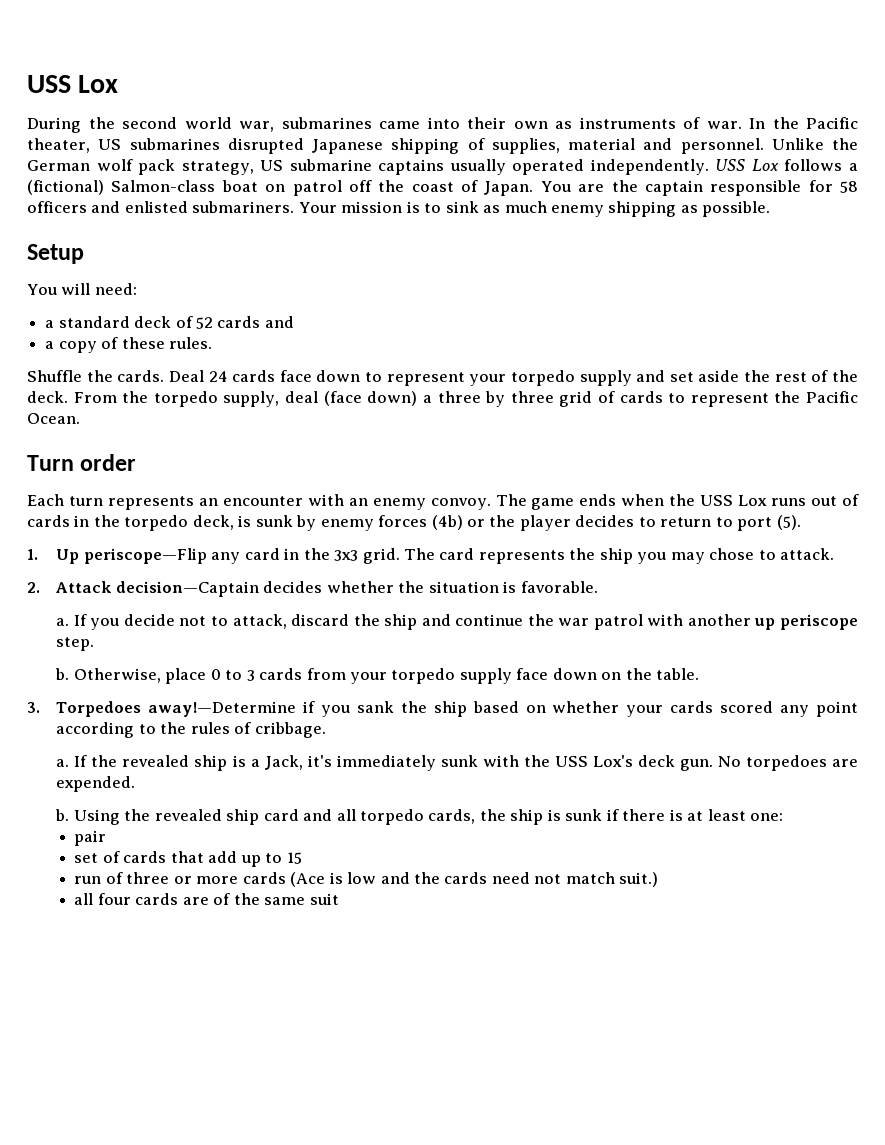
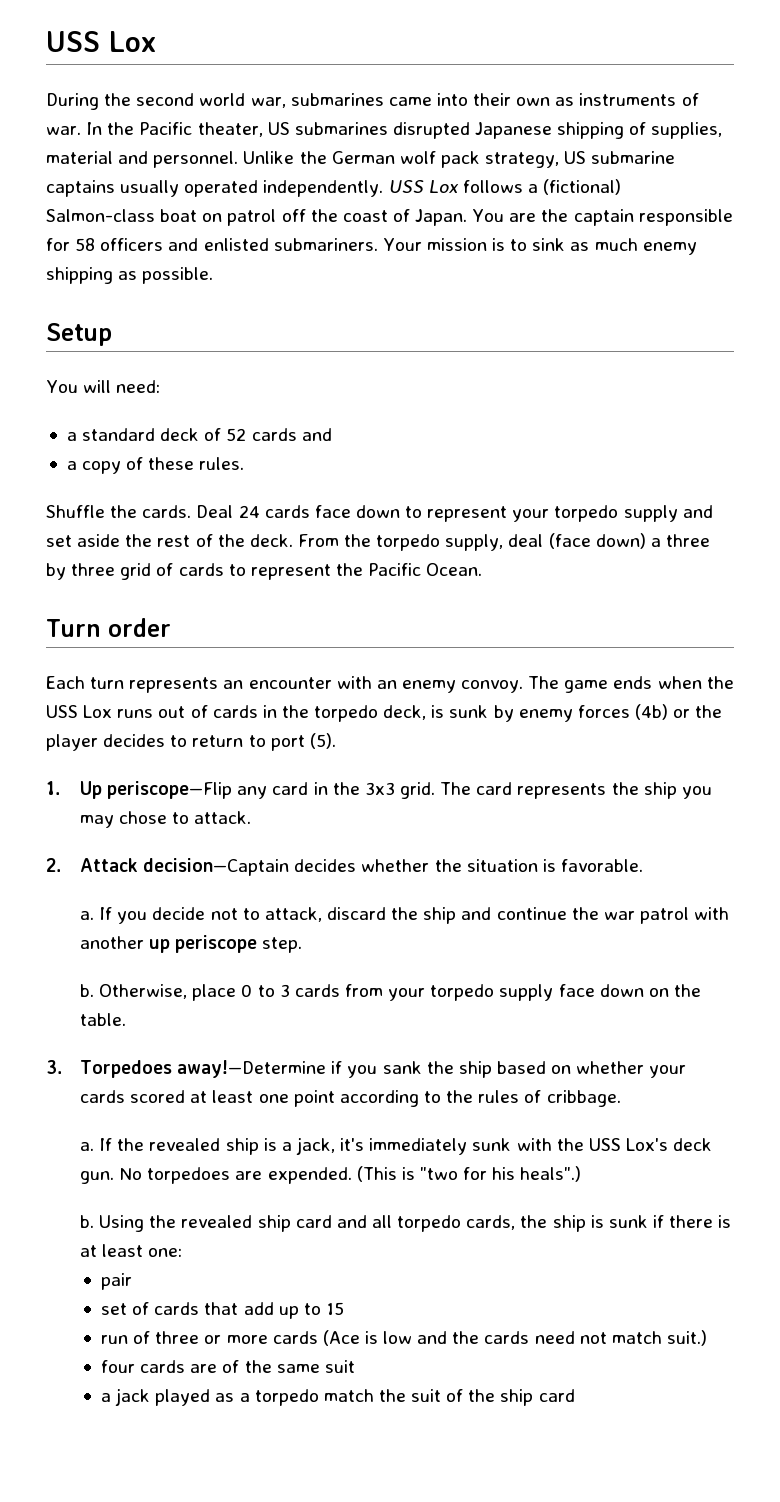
- 3. Torpedoes away!—Determine if you sank the ship based on whether your cards scored any point according to the rules of cribbage.
+ 3. Torpedoes away!—Determine if you sank the ship based on whether your cards scored at least one point according to the rules of cribbage.
- If the revealed ship is a Jack, it's immediately sunk with the USS Lox's deck gun.
+ If the revealed ship is a jack, it's immediately sunk with the USS Lox's deck gun.
+ (This is "two for his heals".)
- all four cards are of the same suit
+ four cards are of the same suit
+ a jack played as a torpedo match the suit of the ship card

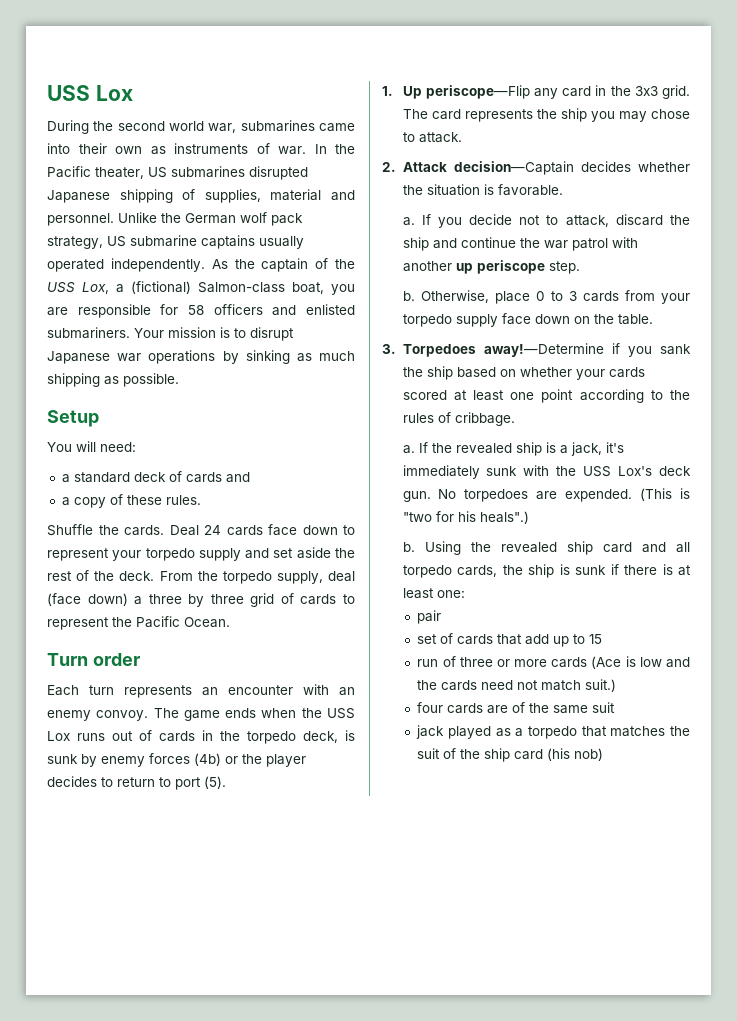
- USS Lox follows a (fictional) Salmon-class boat on patrol off the coast of Japan. You are the captain responsible for 58 officers and enlisted submariners.
+ As the captain of the USS Lox, a (fictional) Salmon-class boat, you are responsible for 58 officers and enlisted submariners.
- Your mission is to sink as much enemy shipping as possible.
+ Your mission is to disrupt Japanese war operations by sinking as much shipping as possible.
- a standard deck of 52 cards and
+ a standard deck of cards and
- a jack played as a torpedo match the suit of the ship card
+ jack played as a torpedo that matches the suit of the ship card (his nob)

